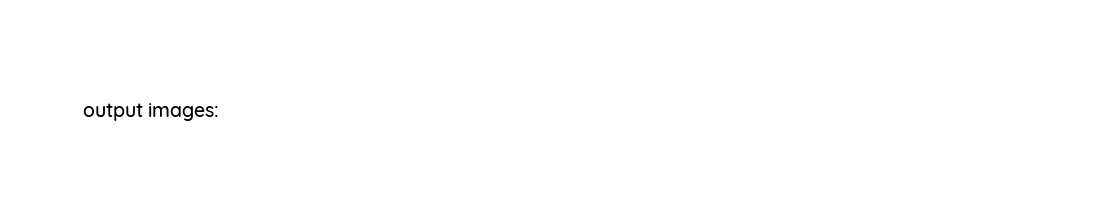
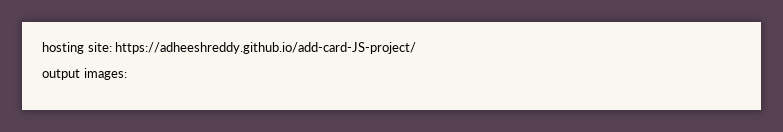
+ hosting site: https://adheeshreddy.github.io/add-card-JS-project/

